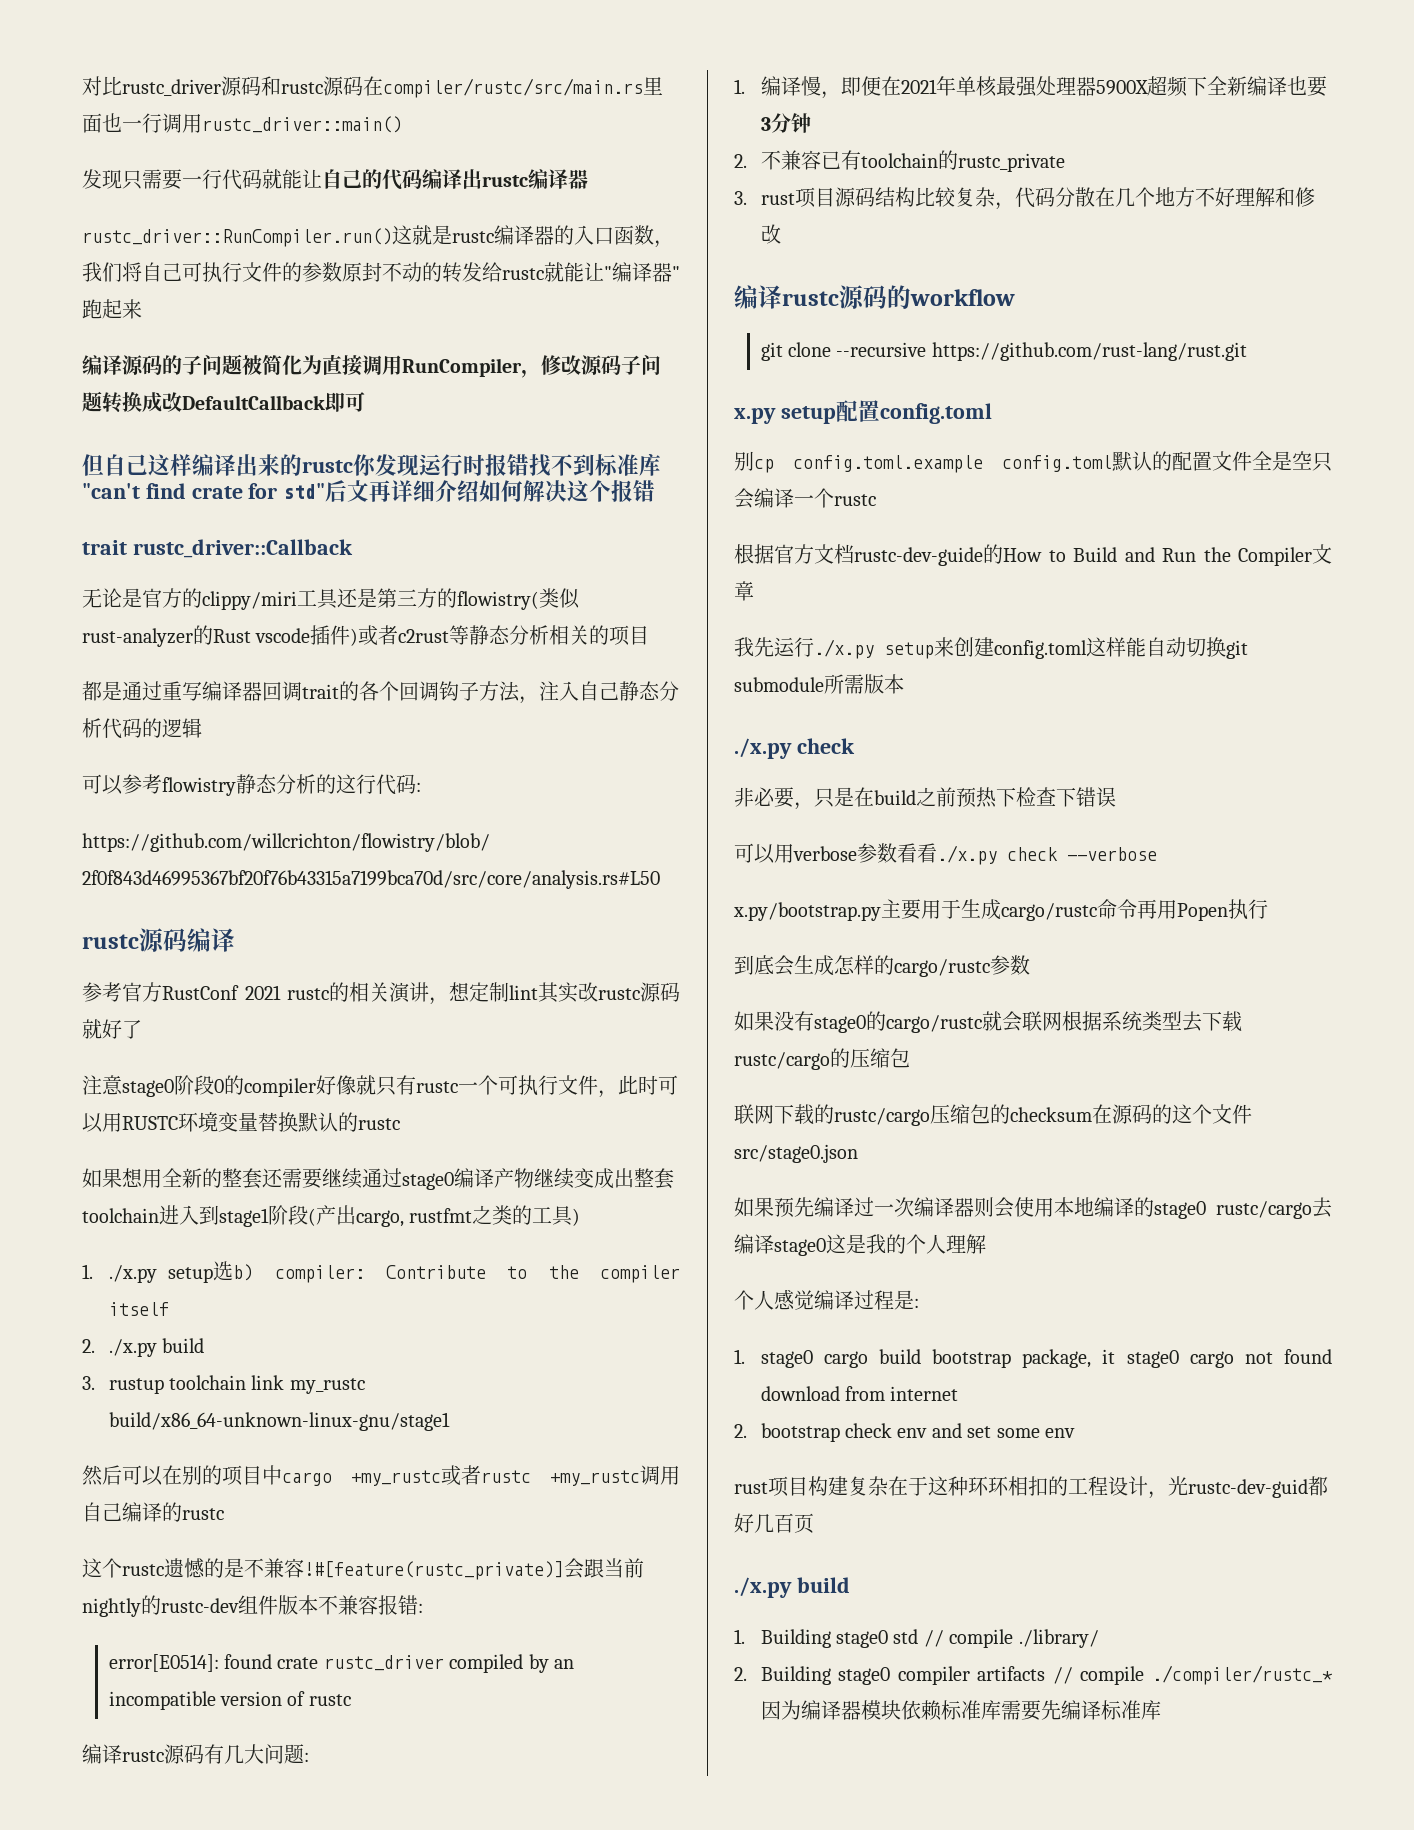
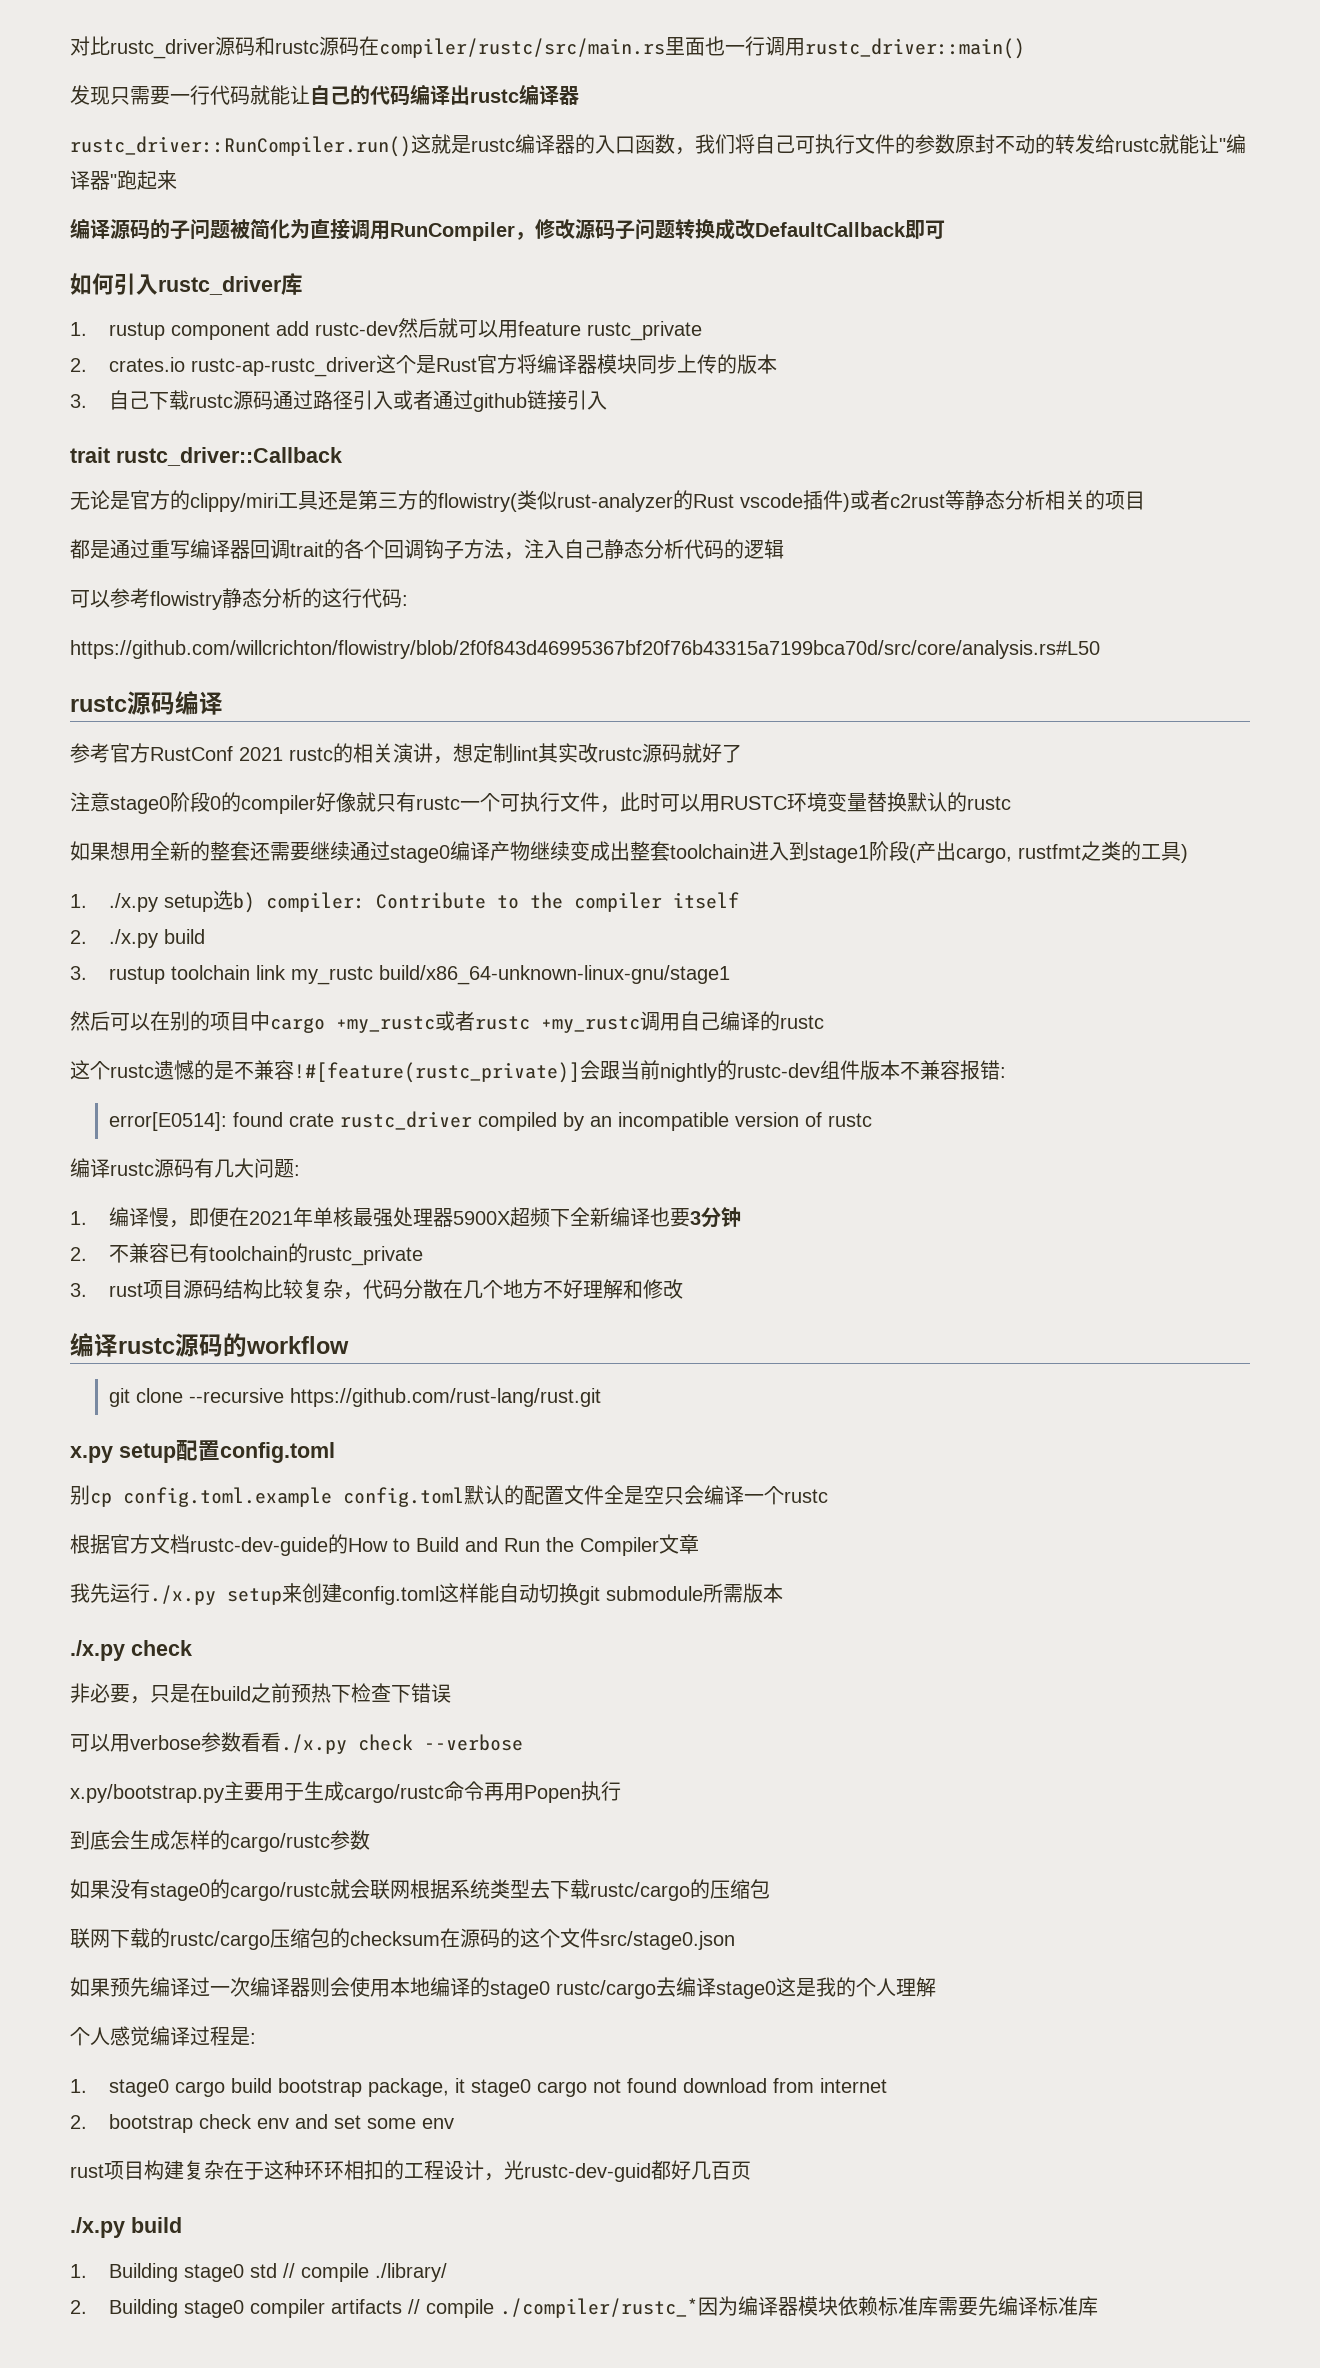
- 但自己这样编译出来的rustc你发现运行时报错找不到标准库"can't find crate for std"后文再详细介绍如何解决这个报错
+ 如何引入rustc_driver库
+ 1. rustup component add rustc-dev然后就可以用feature rustc_private
+ 2. crates.io rustc-ap-rustc_driver这个是Rust官方将编译器模块同步上传的版本
+ 3.自己下载rustc源码通过路径引入或者通过github链接引入

